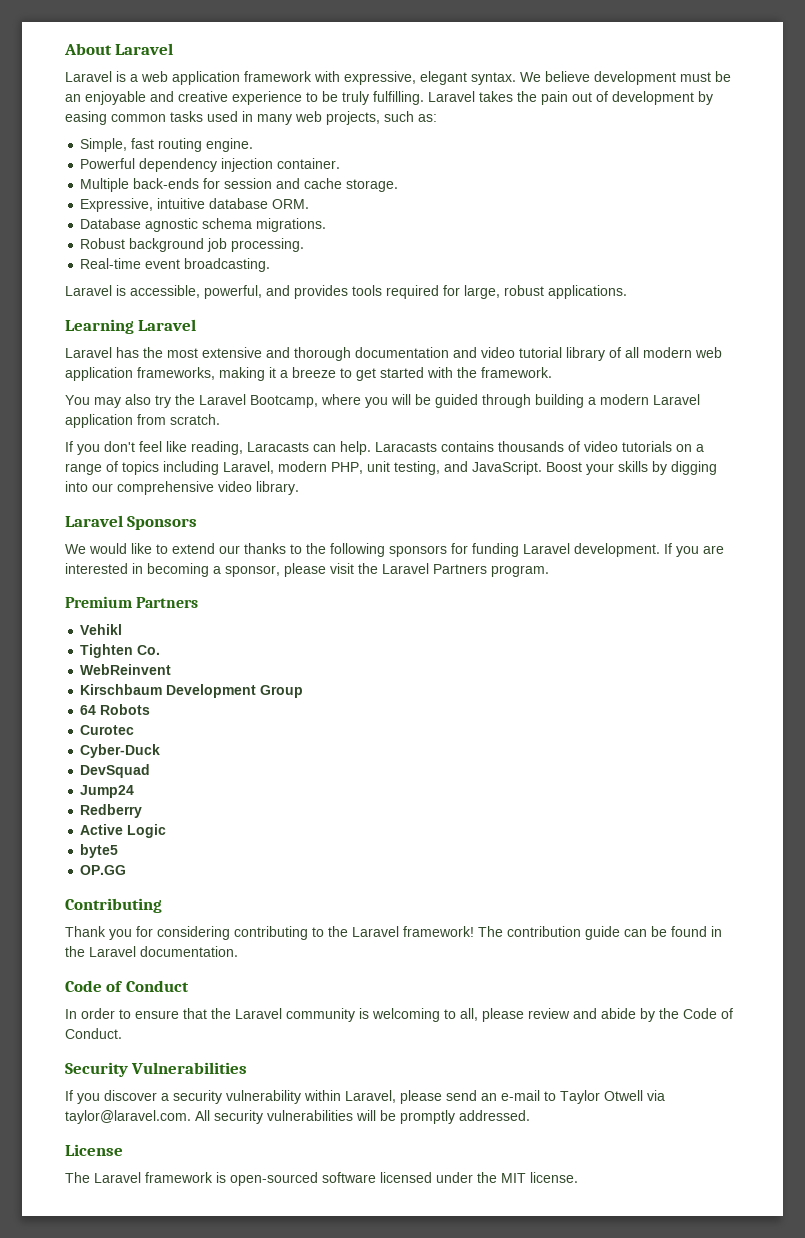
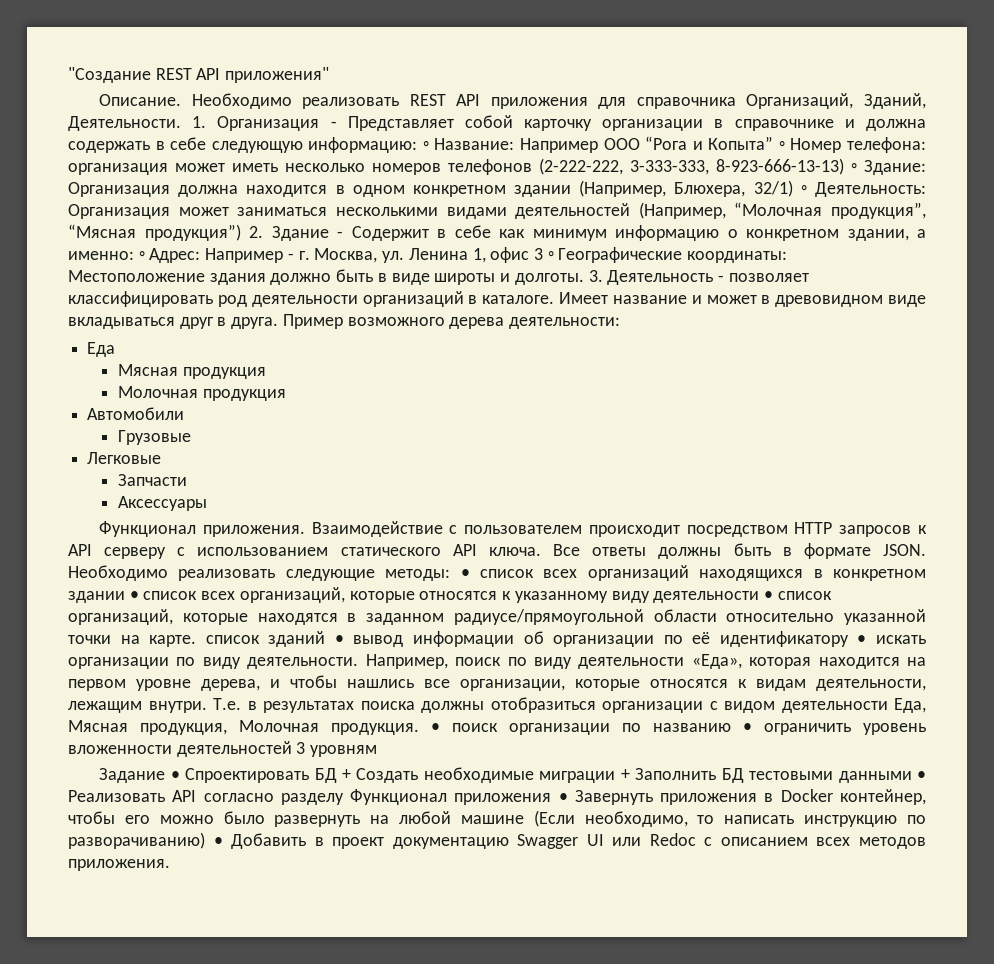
- About Laravel
- Laravel is a web application framework with expressive, elegant syntax. We believe development must be an enjoyable and creative experience to be truly fulfilling. Laravel takes the pain out of development by easing common tasks used in many web projects, such as:
- Simple, fast routing engine.
- Powerful dependency injection container.
- Multiple back-ends for session and cache storage.
- Expressive, intuitive database ORM.
- Database agnostic schema migrations.
- Robust background job processing.
- Real-time event broadcasting.
- Laravel is accessible, powerful, and provides tools required for large, robust applications.
- Learning Laravel
- Laravel has the most extensive and thorough documentation and video tutorial library of all modern web application frameworks, making it a breeze to get started with the framework.
- You may also try the Laravel Bootcamp, where you will be guided through building a modern Laravel application from scratch.
- If you don't feel like reading, Laracasts can help. Laracasts contains thousands of video tutorials on a range of topics including Laravel, modern PHP, unit testing, and JavaScript. Boost your skills by digging into our comprehensive video library.
- Laravel Sponsors
- We would like to extend our thanks to the following sponsors for funding Laravel development. If you are interested in becoming a sponsor, please visit the Laravel Partners program.
- Premium Partners
- Vehikl
- Tighten Co.
- WebReinvent
- Kirschbaum Development Group
- 64 Robots
- Curotec
- Cyber-Duck
- DevSquad
- Jump24
- Redberry
- Active Logic
- byte5
- OP.GG
- Contributing
- Thank you for considering contributing to the Laravel framework! The contribution guide can be found in the Laravel documentation.
- Code of Conduct
- In order to ensure that the Laravel community is welcoming to all, please review and abide by the Code of Conduct.
- Security Vulnerabilities
- If you discover a security vulnerability within Laravel, please send an e-mail to Taylor Otwell via taylor@laravel.com. All security vulnerabilities will be promptly addressed.
- License
- The Laravel framework is open-sourced software licensed under the MIT license.
+ "Создание REST API приложения"
+ Описание. Необходимо реализовать REST API приложения для справочника Организаций, Зданий, Деятельности. 1. Организация - Представляет собой карточку организации в справочнике и должна содержать в себе следующую информацию: ◦ Название: Например ООО “Рога и Копыта” ◦ Номер телефона: организация может иметь несколько номеров телефонов (2-222-222, 3-333-333, 8-923-666-13-13) ◦ Здание: Организация должна находится в одном конкретном здании (Например, Блюхера, 32/1) ◦ Деятельность: Организация может заниматься несколькими видами деятельностей (Например, “Молочная продукция”, “Мясная продукция”) 2. Здание - Содержит в себе как минимум информацию о конкретном здании, а именно: ◦ Адрес: Например - г. Москва, ул. Ленина 1, офис 3 ◦ Географические координаты: Местоположение здания должно быть в виде широты и долготы. 3. Деятельность - позволяет классифицировать род деятельности организаций в каталоге. Имеет название и может в древовидном виде вкладываться друг в друга. Пример возможного дерева деятельности:
+ Еда
+ Мясная продукция
+ Молочная продукция
+ Автомобили
+ Грузовые
+ Легковые
+ Запчасти
+ Аксессуары
+ Функционал приложения. Взаимодействие с пользователем происходит посредством HTTP запросов к API серверу с использованием статического API ключа. Все ответы должны быть в формате JSON. Необходимо реализовать следующие методы: • список всех организаций находящихся в конкретном здании • список всех организаций, которые относятся к указанному виду деятельности • список организаций, которые находятся в заданном радиусе/прямоугольной области относительно указанной точки на карте. список зданий • вывод информации об организации по её идентификатору • искать организации по виду деятельности. Например, поиск по виду деятельности «Еда», которая находится на первом уровне дерева, и чтобы нашлись все организации, которые относятся к видам деятельности, лежащим внутри. Т.е. в результатах поиска должны отобразиться организации с видом деятельности Еда, Мясная продукция, Молочная продукция. • поиск организации по названию • ограничить уровень вложенности деятельностей 3 уровням
+ Задание • Спроектировать БД + Создать необходимые миграции + Заполнить БД тестовыми данными • Реализовать API согласно разделу Функционал приложения • Завернуть приложения в Docker контейнер, чтобы его можно было развернуть на любой машине (Если необходимо, то написать инструкцию по разворачиванию) • Добавить в проект документацию Swagger UI или Redoc с описанием всех методов приложения.

